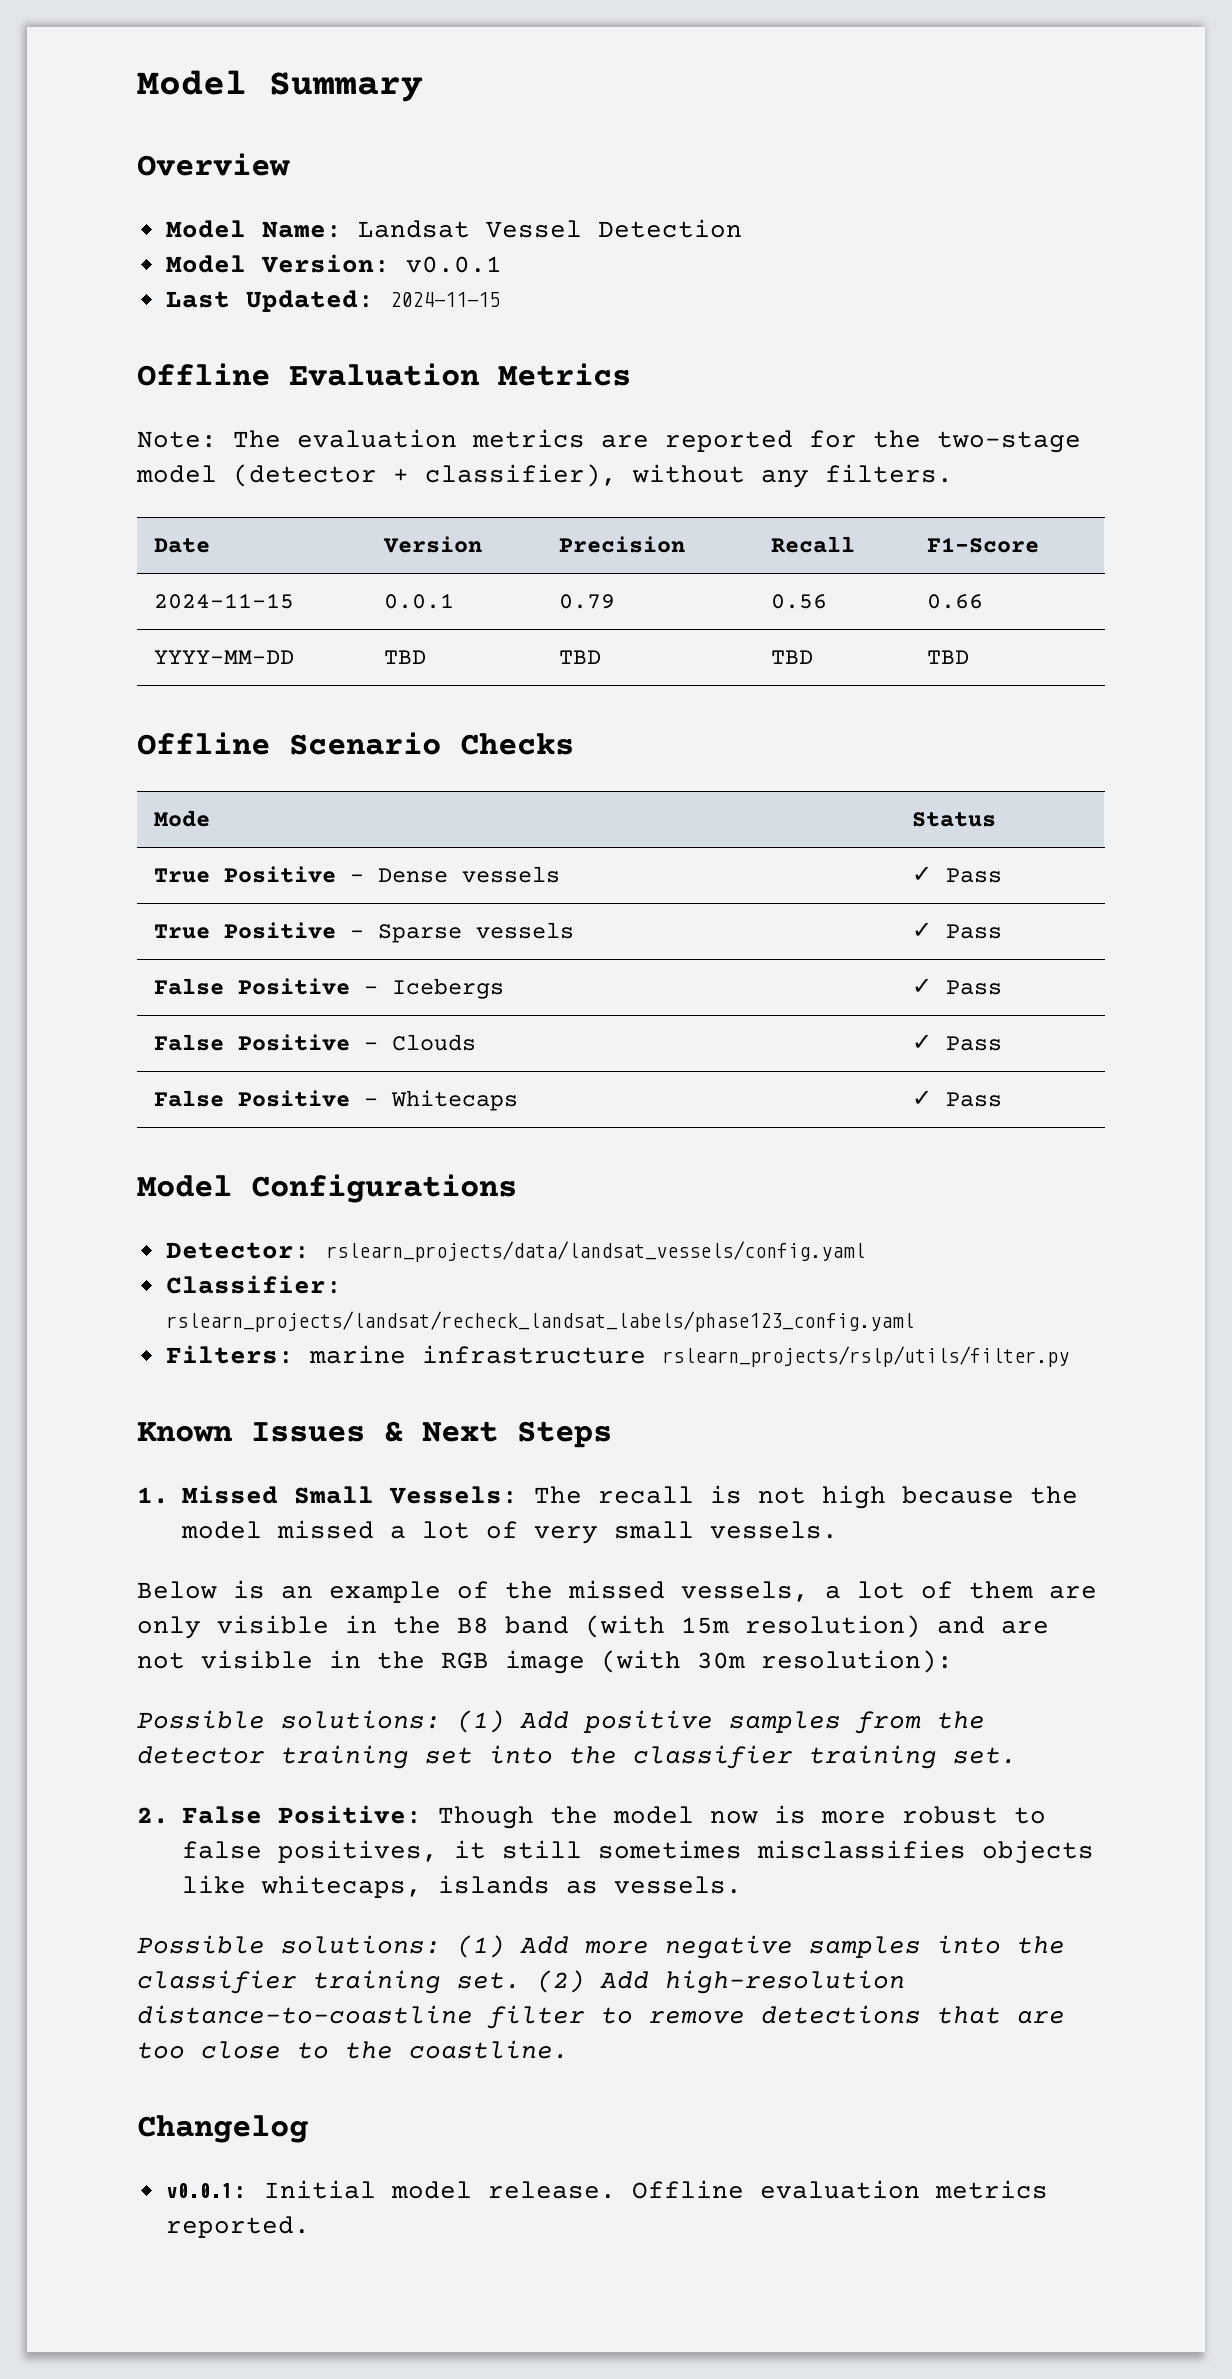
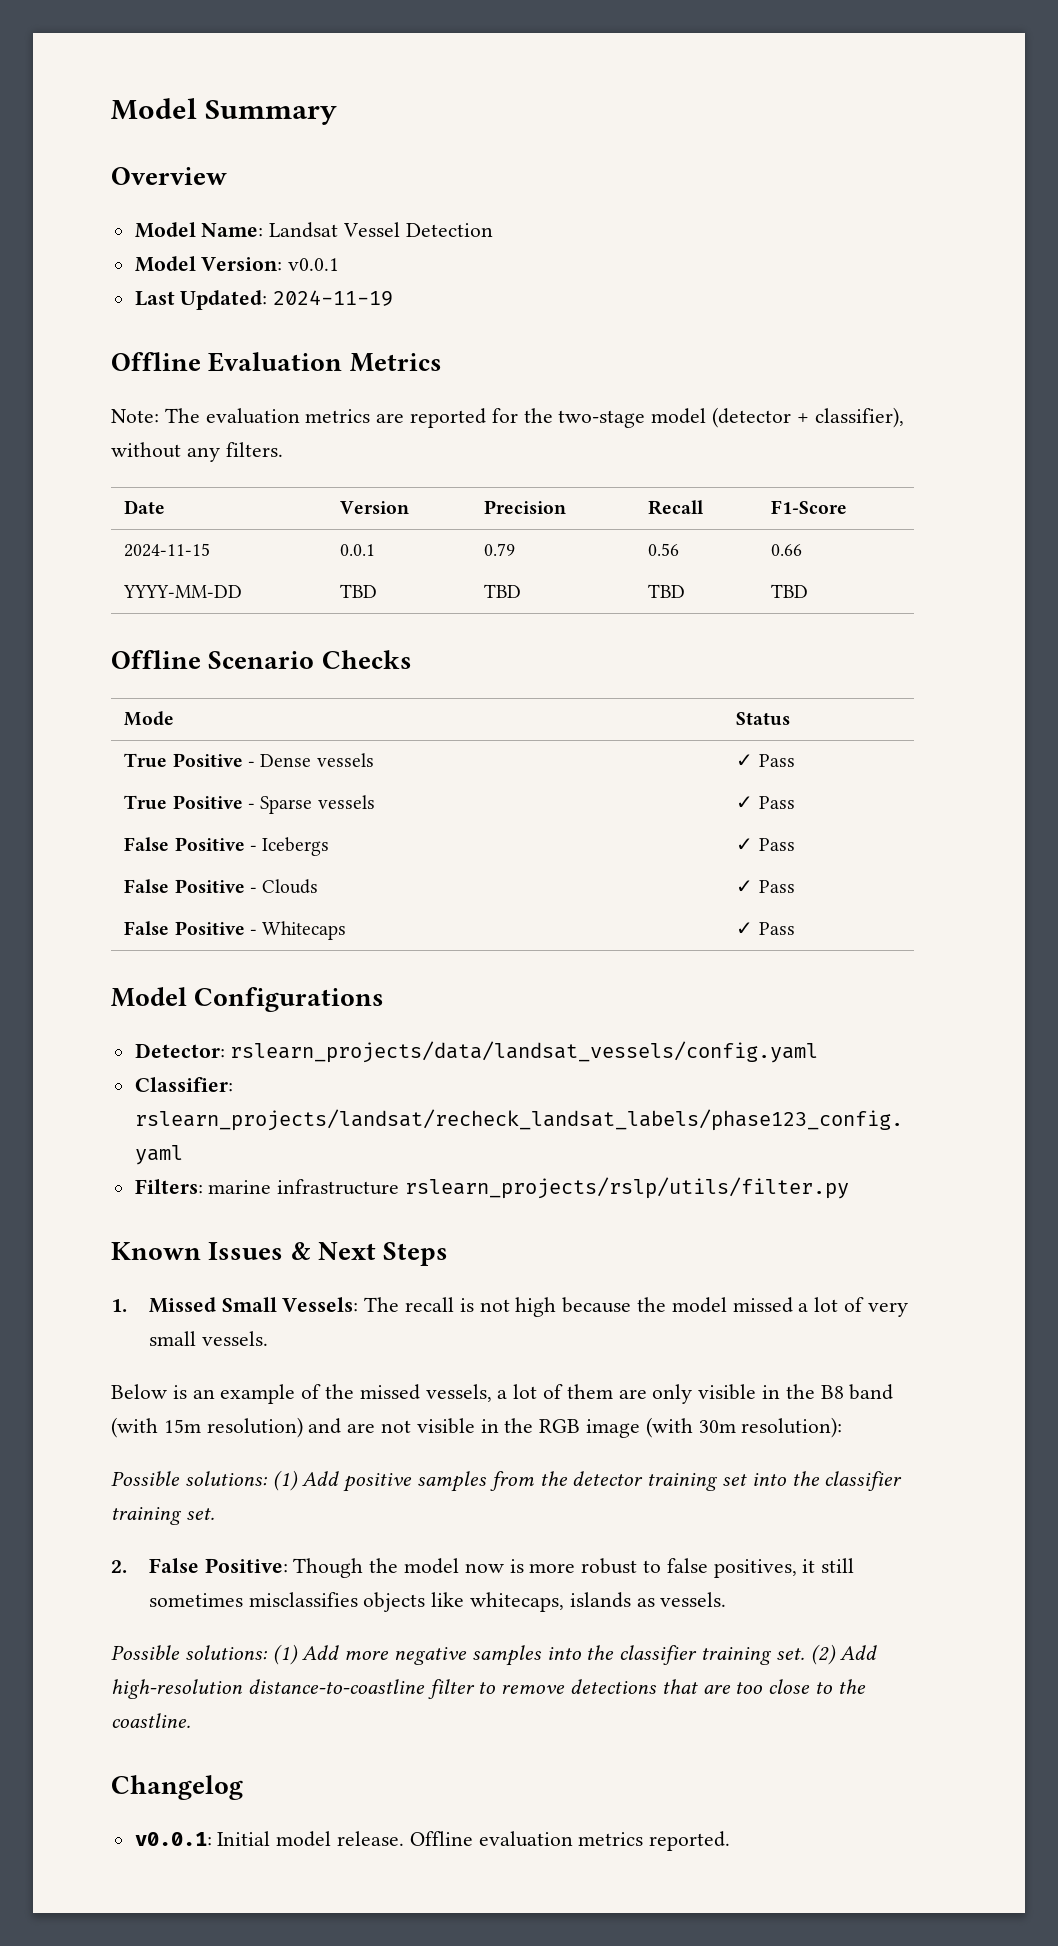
- Last Updated: 2024-11-15
+ Last Updated: 2024-11-19

